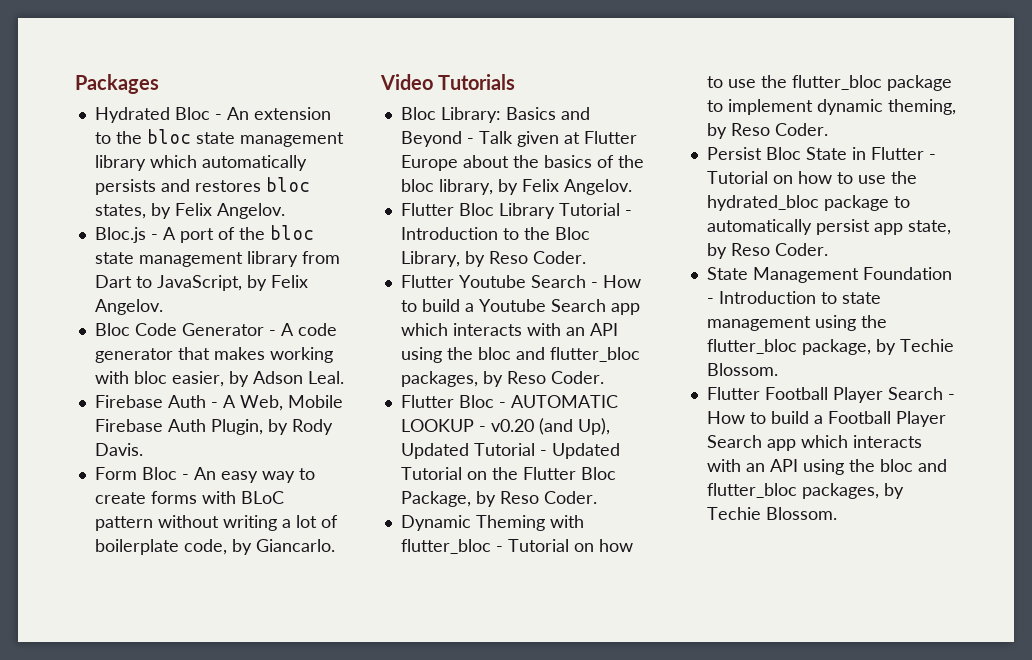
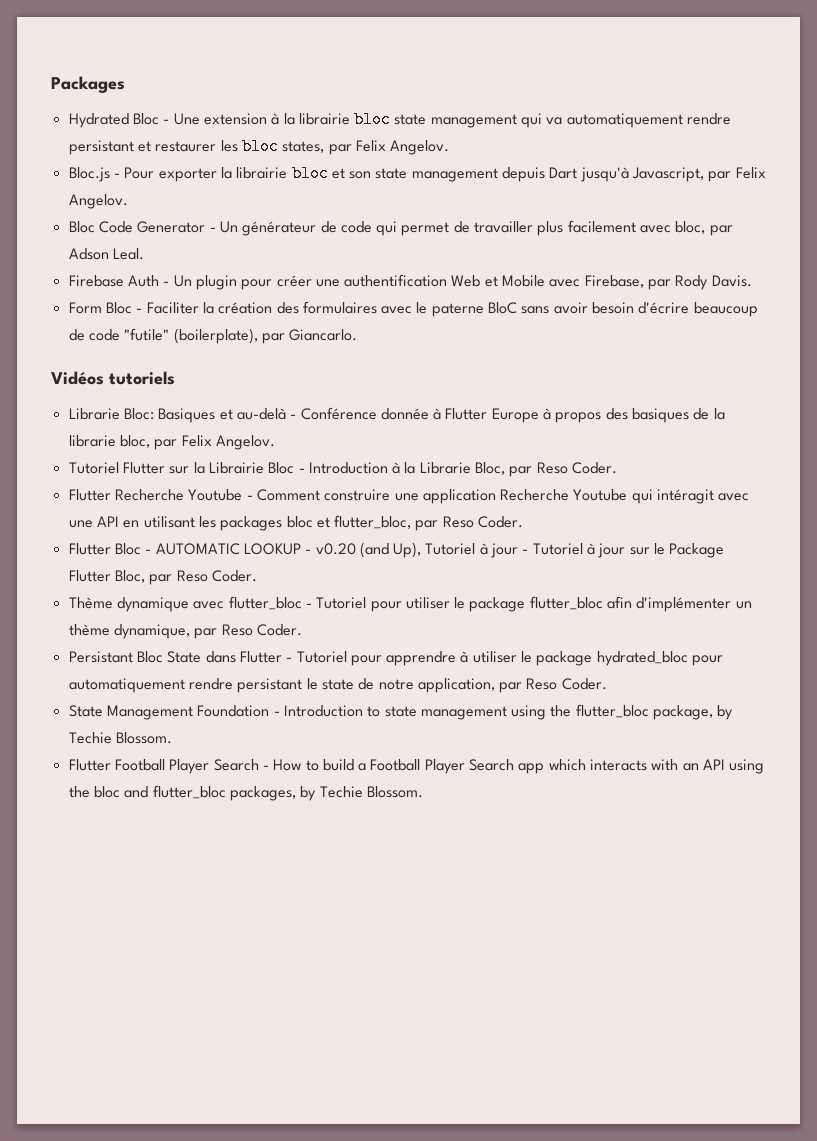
- Hydrated Bloc - An extension to the bloc state management library which automatically persists and restores bloc states, by Felix Angelov.
+ Hydrated Bloc - Une extension à la librairie bloc state management qui va automatiquement rendre persistant et restaurer les bloc states, par Felix Angelov.
- Bloc.js - A port of the bloc state management library from Dart to JavaScript, by Felix Angelov.
+ Bloc.js - Pour exporter la librairie bloc et son state management depuis Dart jusqu'à Javascript, par Felix Angelov.
- Bloc Code Generator - A code generator that makes working with bloc easier, by Adson Leal.
+ Bloc Code Generator - Un générateur de code qui permet de travailler plus facilement avec bloc, par Adson Leal.
- Firebase Auth - A Web, Mobile Firebase Auth Plugin, by Rody Davis.
+ Firebase Auth - Un plugin pour créer une authentification Web et Mobile avec Firebase, par Rody Davis.
- Form Bloc - An easy way to create forms with BLoC pattern without writing a lot of boilerplate code, by Giancarlo.
- Video Tutorials
- Bloc Library: Basics and Beyond - Talk given at Flutter Europe about the basics of the bloc library, by Felix Angelov.
- Flutter Bloc Library Tutorial - Introduction to the Bloc Library, by Reso Coder.
- Flutter Youtube Search - How to build a Youtube Search app which interacts with an API using the bloc and flutter_bloc packages, by Reso Coder.
+ Form Bloc - Faciliter la création des formulaires avec le paterne BloC sans avoir besoin d'écrire beaucoup de code "futile" (boilerplate), par Giancarlo.
+ Vidéos tutoriels
+ Librarie Bloc: Basiques et au-delà - Conférence donnée à Flutter Europe à propos des basiques de la librarie bloc, par Felix Angelov.
+ Tutoriel Flutter sur la Librairie Bloc - Introduction à la Librarie Bloc, par Reso Coder.
+ Flutter Recherche Youtube - Comment construire une application Recherche Youtube qui intéragit avec une API en utilisant les packages bloc et flutter_bloc, par Reso Coder.
- Flutter Bloc - AUTOMATIC LOOKUP - v0.20 (and Up), Updated Tutorial - Updated Tutorial on the Flutter Bloc Package, by Reso Coder.
- Dynamic Theming with flutter_bloc - Tutorial on how to use the flutter_bloc package to implement dynamic theming, by Reso Coder.
- Persist Bloc State in Flutter - Tutorial on how to use the hydrated_bloc package to automatically persist app state, by Reso Coder.
+ Flutter Bloc - AUTOMATIC LOOKUP - v0.20 (and Up), Tutoriel à jour - Tutoriel à jour sur le Package Flutter Bloc, par Reso Coder.
+ Thème dynamique avec flutter_bloc - Tutoriel pour utiliser le package flutter_bloc afin d'implémenter un thème dynamique, par Reso Coder.
+ Persistant Bloc State dans Flutter - Tutoriel pour apprendre à utiliser le package hydrated_bloc pour automatiquement rendre persistant le state de notre application, par Reso Coder.

